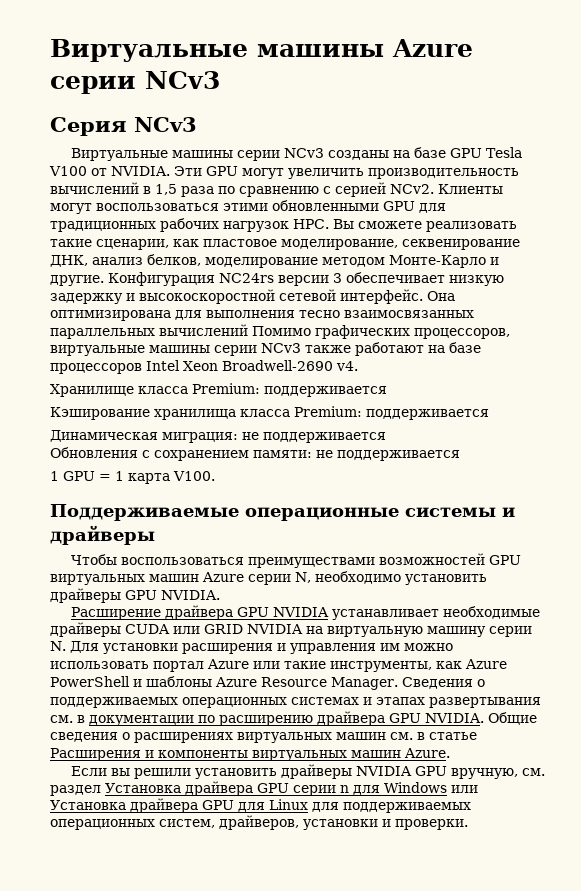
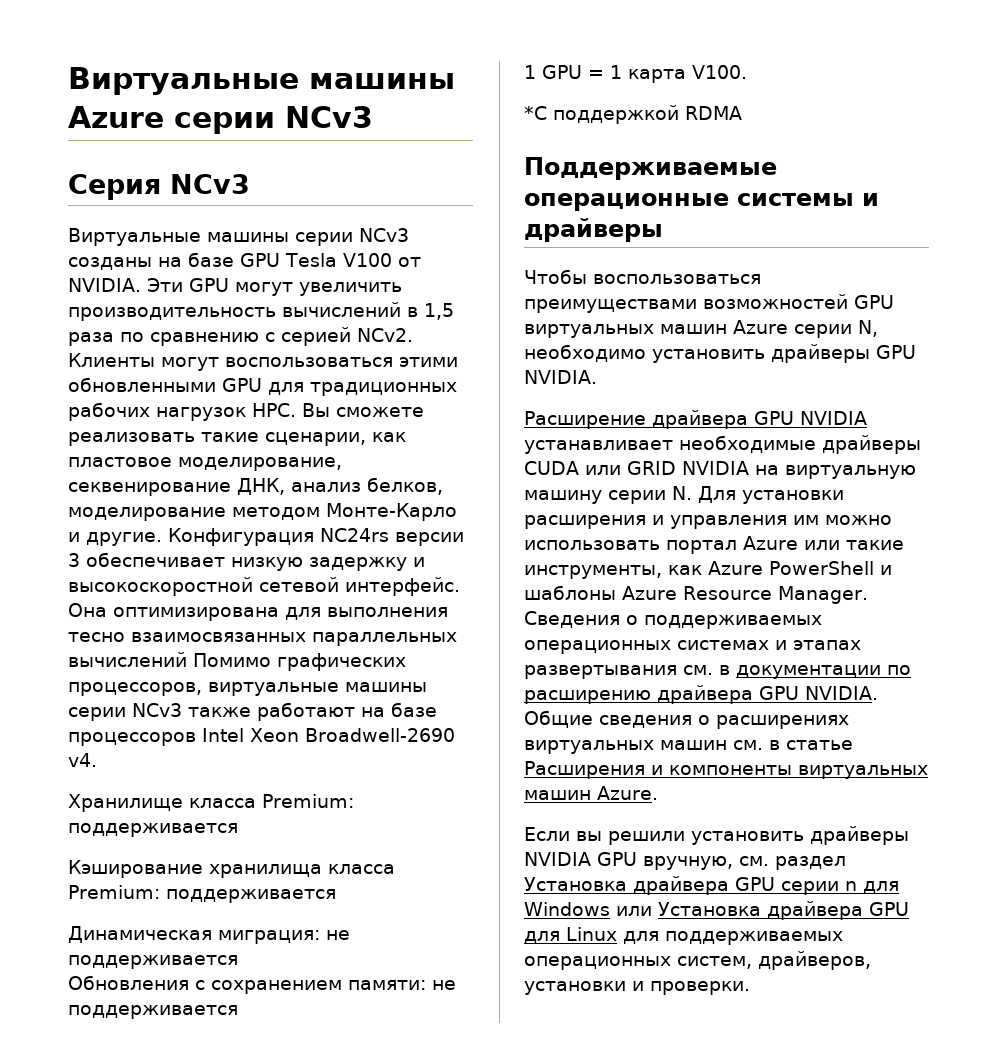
+ *С поддержкой RDMA

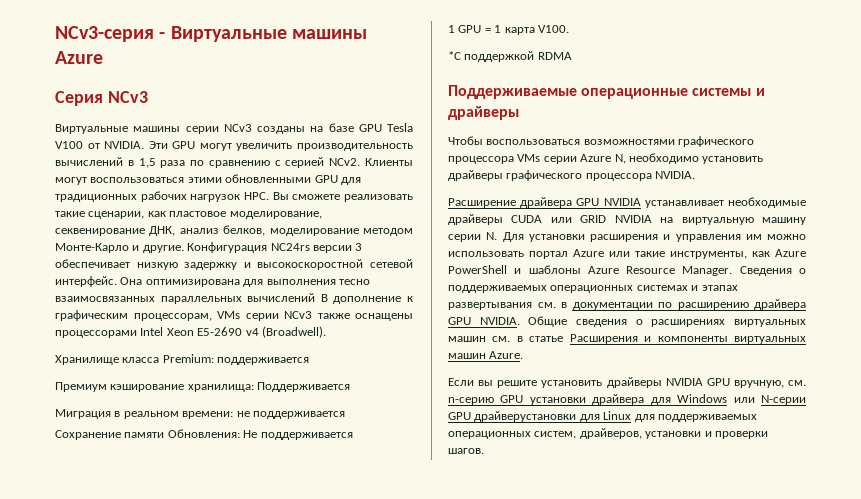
- Виртуальные машины Azure серии NCv3
+ NCv3-серия - Виртуальные машины Azure
- Она оптимизирована для выполнения тесно взаимосвязанных параллельных вычислений Помимо графических процессоров, виртуальные машины серии NCv3 также работают на базе процессоров Intel Xeon Broadwell-2690 v4.
+ Она оптимизирована для выполнения тесно взаимосвязанных параллельных вычислений В дополнение к графическим процессорам, VMs серии NCv3 также оснащены процессорами Intel Xeon E5-2690 v4 (Broadwell).
  Хранилище класса Premium: поддерживается
- Кэширование хранилища класса Premium: поддерживается
- Динамическая миграция: не поддерживается
- Обновления с сохранением памяти: не поддерживается
+ Премиум кэширование хранилища: Поддерживается
+ Миграция в реальном времени: не поддерживается
+ Сохранение памяти Обновления: Не поддерживается
- Чтобы воспользоваться преимуществами возможностей GPU виртуальных машин Azure серии N, необходимо установить драйверы GPU NVIDIA.
+ Чтобы воспользоваться возможностями графического процессора VMs серии Azure N, необходимо установить драйверы графического процессора NVIDIA.
- Если вы решили установить драйверы NVIDIA GPU вручную, см. раздел Установка драйвера GPU серии n для Windows или Установка драйвера GPU для Linux для поддерживаемых операционных систем, драйверов, установки и проверки.
+ Если вы решите установить драйверы NVIDIA GPU вручную, см. n-серию GPU установки драйвера для Windows или N-серии GPU драйверустановки для Linux для поддерживаемых операционных систем, драйверов, установки и проверки шагов.

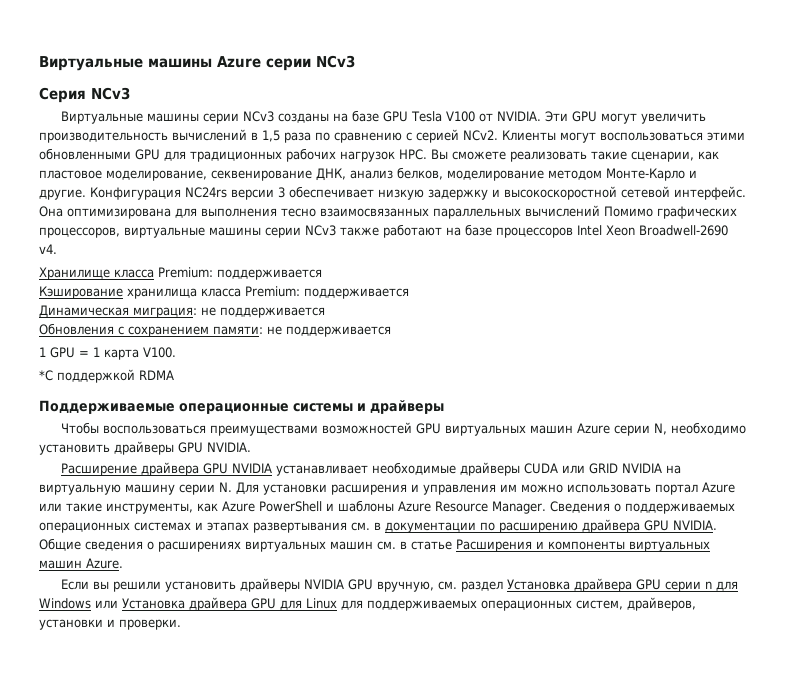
- NCv3-серия - Виртуальные машины Azure
+ Виртуальные машины Azure серии NCv3
- Она оптимизирована для выполнения тесно взаимосвязанных параллельных вычислений В дополнение к графическим процессорам, VMs серии NCv3 также оснащены процессорами Intel Xeon E5-2690 v4 (Broadwell).
+ Она оптимизирована для выполнения тесно взаимосвязанных параллельных вычислений Помимо графических процессоров, виртуальные машины серии NCv3 также работают на базе процессоров Intel Xeon Broadwell-2690 v4.
  Хранилище класса Premium: поддерживается
- Премиум кэширование хранилища: Поддерживается
- Миграция в реальном времени: не поддерживается
- Сохранение памяти Обновления: Не поддерживается
+ Кэширование хранилища класса Premium: поддерживается
+ Динамическая миграция: не поддерживается
+ Обновления с сохранением памяти: не поддерживается
- Чтобы воспользоваться возможностями графического процессора VMs серии Azure N, необходимо установить драйверы графического процессора NVIDIA.
+ Чтобы воспользоваться преимуществами возможностей GPU виртуальных машин Azure серии N, необходимо установить драйверы GPU NVIDIA.
- Если вы решите установить драйверы NVIDIA GPU вручную, см. n-серию GPU установки драйвера для Windows или N-серии GPU драйверустановки для Linux для поддерживаемых операционных систем, драйверов, установки и проверки шагов.
+ Если вы решили установить драйверы NVIDIA GPU вручную, см. раздел Установка драйвера GPU серии n для Windows или Установка драйвера GPU для Linux для поддерживаемых операционных систем, драйверов, установки и проверки.

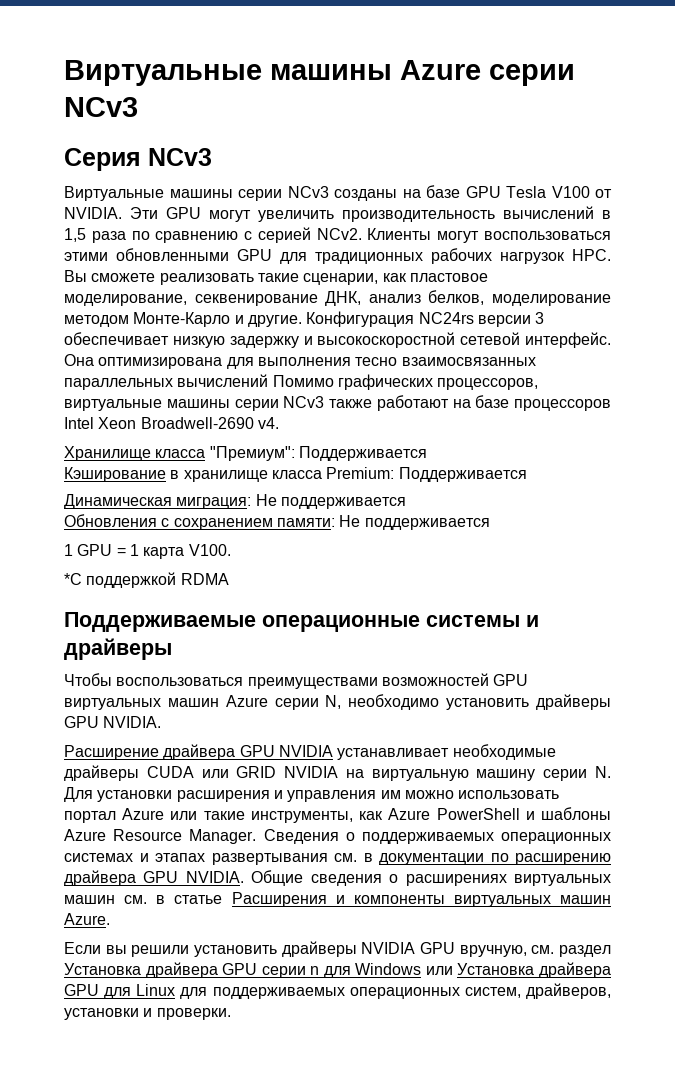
- Хранилище класса Premium: поддерживается
+ Хранилище класса "Премиум": Поддерживается
- Кэширование хранилища класса Premium: поддерживается
+ Кэширование в хранилище класса Premium: Поддерживается
- Динамическая миграция: не поддерживается
+ Динамическая миграция: Не поддерживается
- Обновления с сохранением памяти: не поддерживается
+ Обновления с сохранением памяти: Не поддерживается

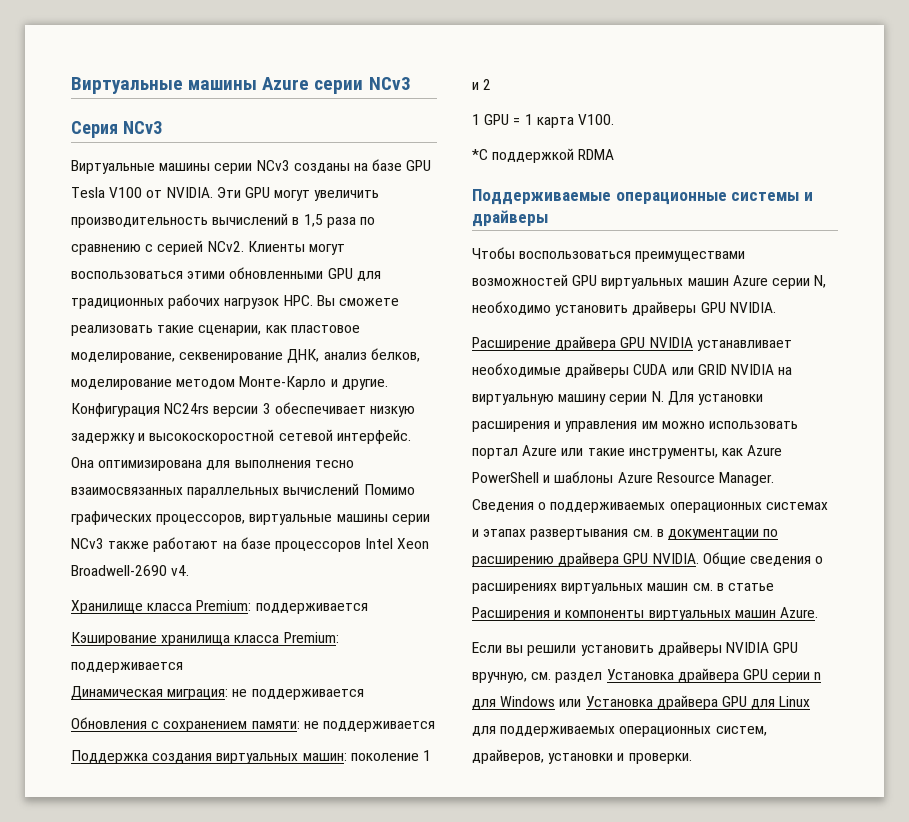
- Хранилище класса "Премиум": Поддерживается
+ Хранилище класса Premium: поддерживается
- Кэширование в хранилище класса Premium: Поддерживается
+ Кэширование хранилища класса Premium: поддерживается
- Динамическая миграция: Не поддерживается
+ Динамическая миграция: не поддерживается
- Обновления с сохранением памяти: Не поддерживается
+ Обновления с сохранением памяти: не поддерживается
+ Поддержка создания виртуальных машин: поколение 1 и 2

